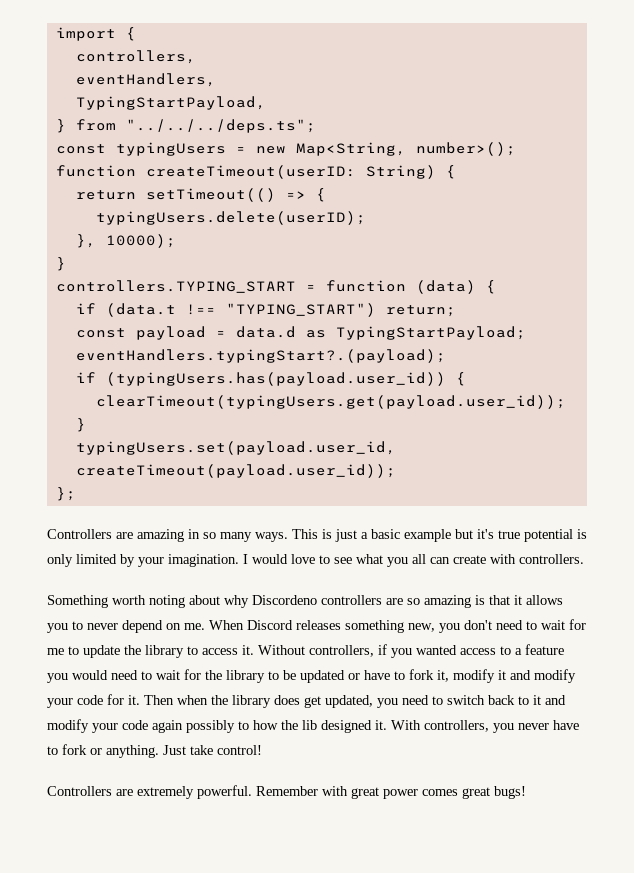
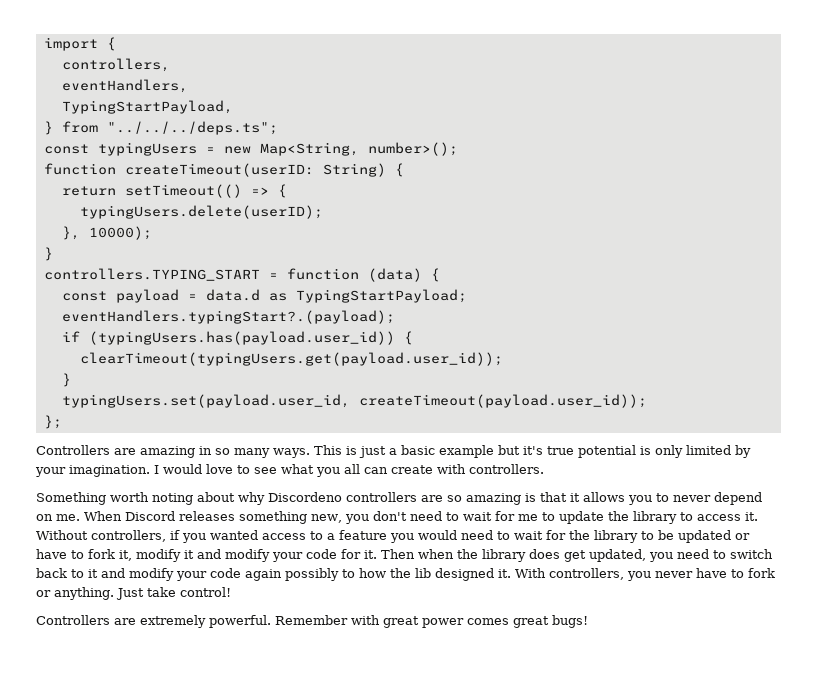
- if (data.t !== "TYPING_START") return;

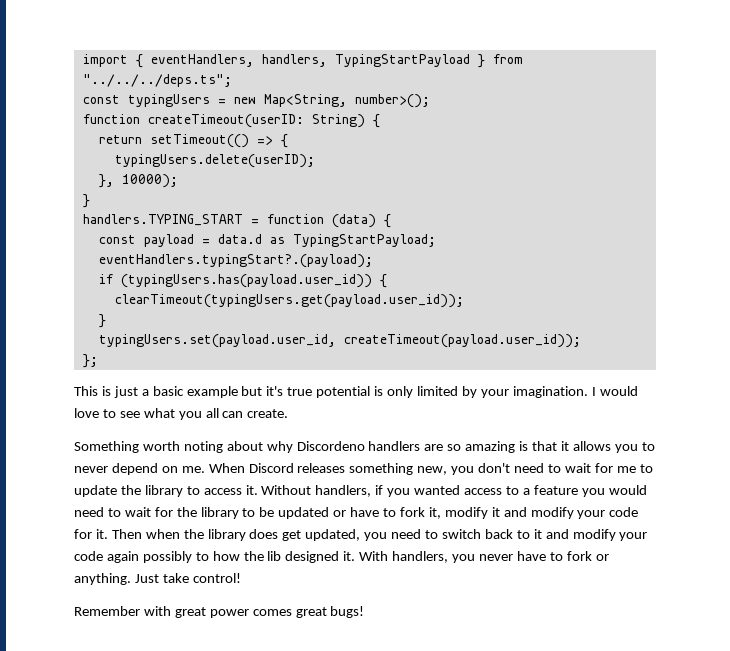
- import {
- controllers,
- eventHandlers,
- TypingStartPayload,
- } from "../../../deps.ts";
+ import { eventHandlers, handlers, TypingStartPayload } from "../../../deps.ts";
- controllers.TYPING_START = function (data) {
+ handlers.TYPING_START = function (data) {
- Controllers are amazing in so many ways.
- I would love to see what you all can create with controllers.
+ I would love to see what you all can create.
- Something worth noting about why Discordeno controllers are so amazing is that it allows you to never depend on me.
+ Something worth noting about why Discordeno handlers are so amazing is that it allows you to never depend on me.
- Without controllers, if you wanted access to a feature you would need to wait for the library to be updated or have to fork it, modify it and modify your code for it.
+ Without handlers, if you wanted access to a feature you would need to wait for the library to be updated or have to fork it, modify it and modify your code for it.
- With controllers, you never have to fork or anything.
+ With handlers, you never have to fork or anything.
- Controllers are extremely powerful.

